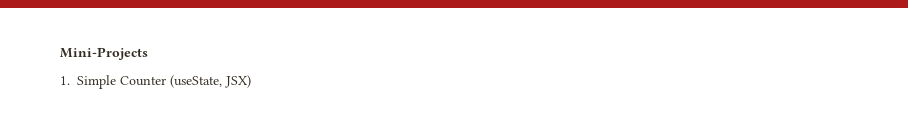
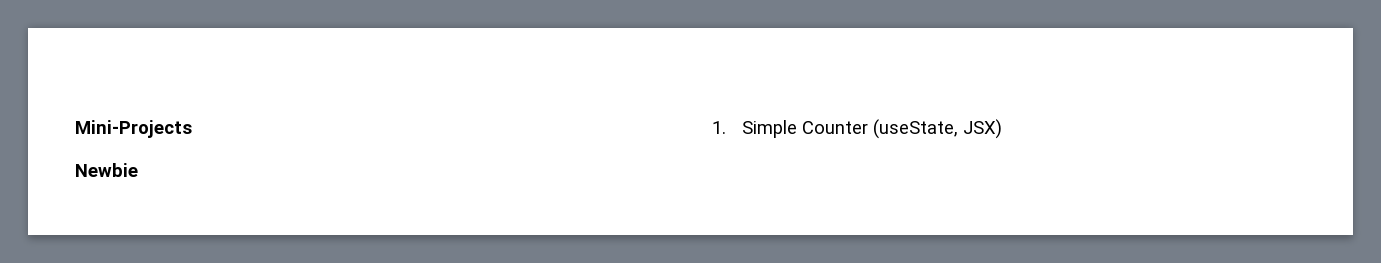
+ Newbie

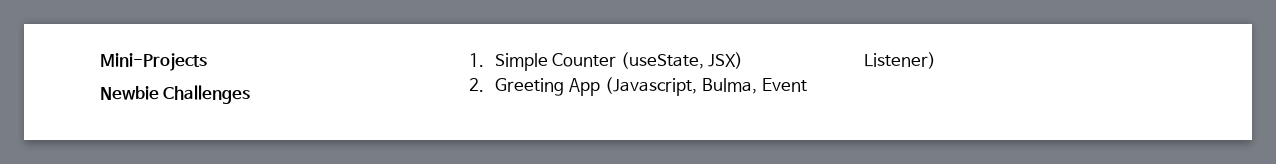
- Newbie
+ Newbie Challenges
+ 2. Greeting App (Javascript, Bulma, Event Listener)

